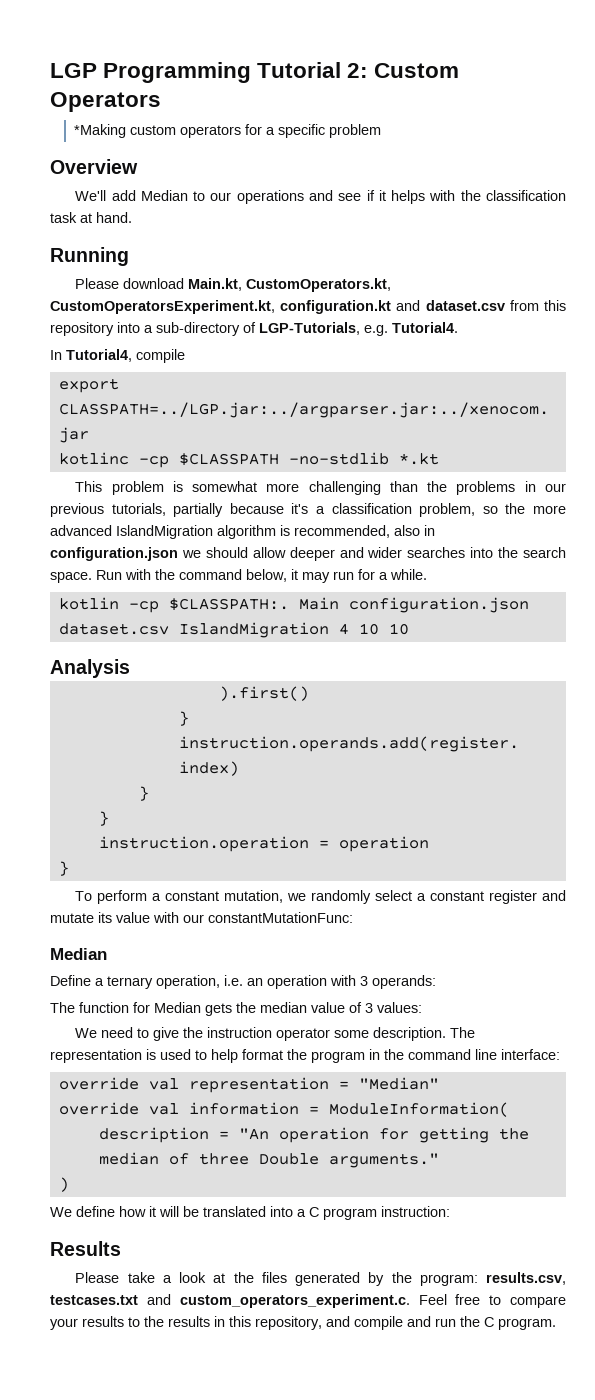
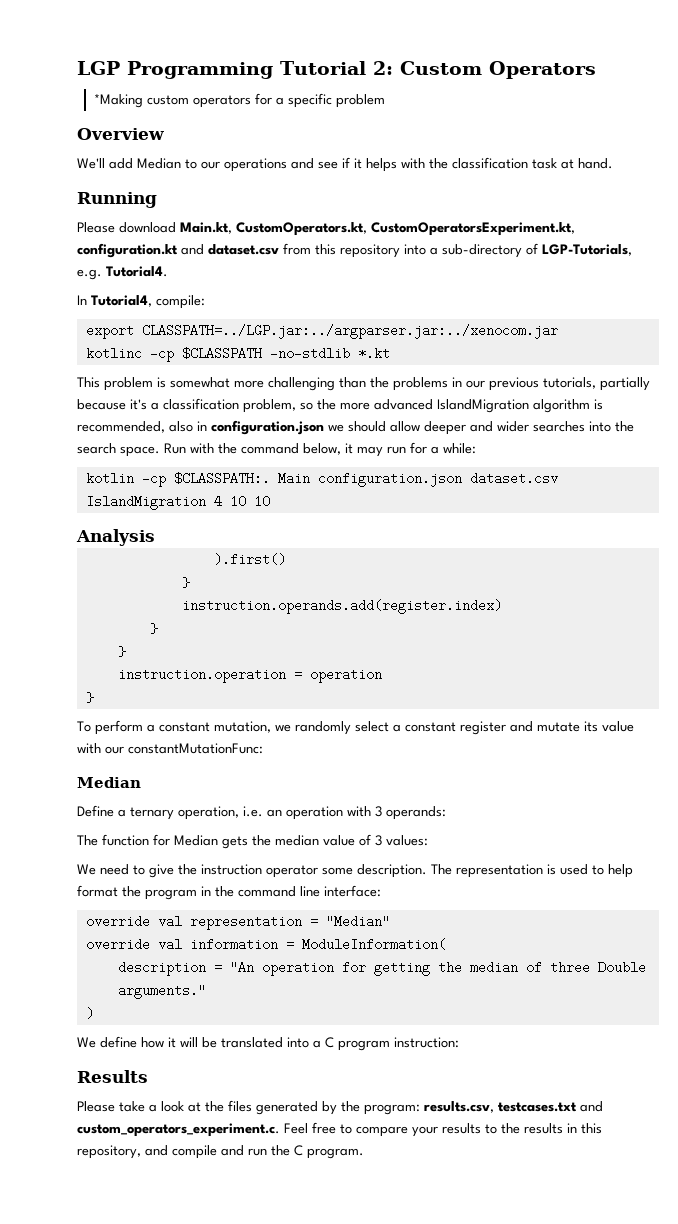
- In Tutorial4, compile
+ In Tutorial4, compile:
- Run with the command below, it may run for a while.
+ Run with the command below, it may run for a while:

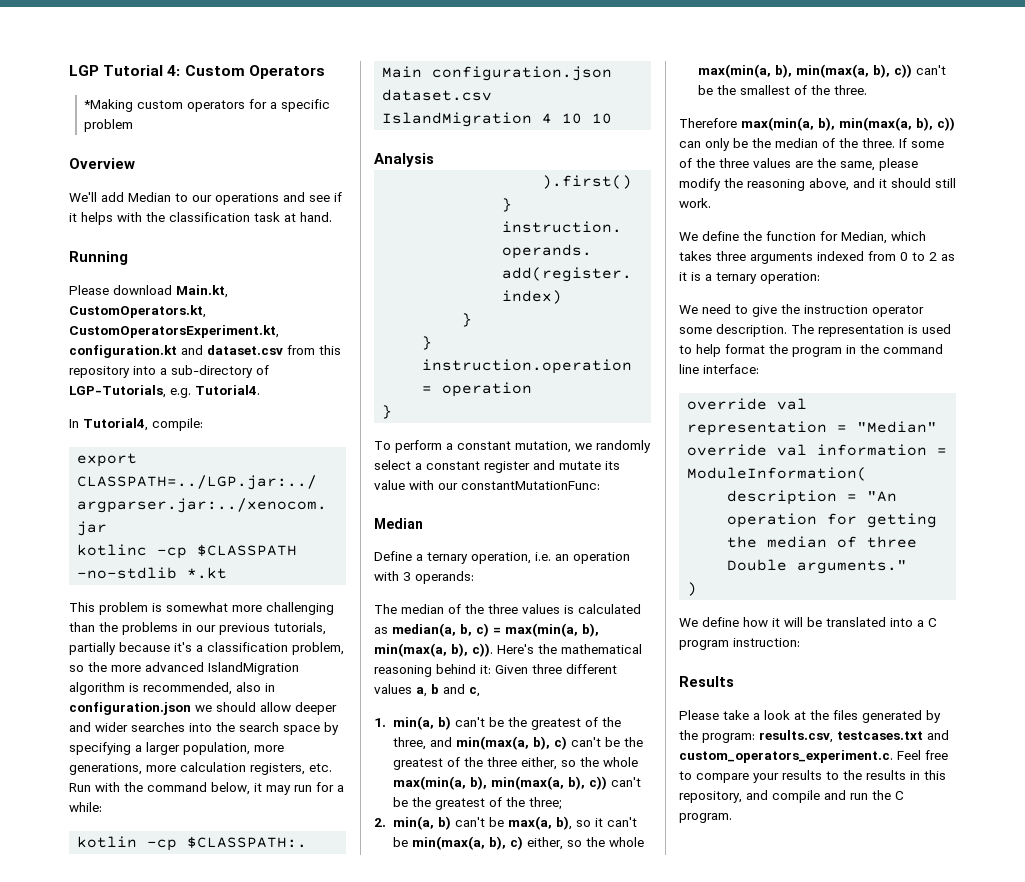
- LGP Programming Tutorial 2: Custom Operators
+ LGP Tutorial 4: Custom Operators
- This problem is somewhat more challenging than the problems in our previous tutorials, partially because it's a classification problem, so the more advanced IslandMigration algorithm is recommended, also in configuration.json we should allow deeper and wider searches into the search space. Run with the command below, it may run for a while:
+ This problem is somewhat more challenging than the problems in our previous tutorials, partially because it's a classification problem, so the more advanced IslandMigration algorithm is recommended, also in configuration.json we should allow deeper and wider searches into the search space by specifying a larger population, more generations, more calculation registers, etc. Run with the command below, it may run for a while:
- The function for Median gets the median value of 3 values:
+ The median of the three values is calculated as median(a, b, c) = max(min(a, b), min(max(a, b), c)). Here's the mathematical reasoning behind it: Given three different values a, b and c,
+ 1. min(a, b) can't be the greatest of the three, and min(max(a, b), c) can't be the greatest of the three either, so the whole max(min(a, b), min(max(a, b), c)) can't be the greatest of the three;
+ 2. min(a, b) can't be max(a, b), so it can't be min(max(a, b), c) either, so the whole max(min(a, b), min(max(a, b), c)) can't be the smallest of the three.
+ Therefore max(min(a, b), min(max(a, b), c)) can only be the median of the three. If some of the three values are the same, please modify the reasoning above, and it should still work.
+ We define the function for Median, which takes three arguments indexed from 0 to 2 as it is a ternary operation:

